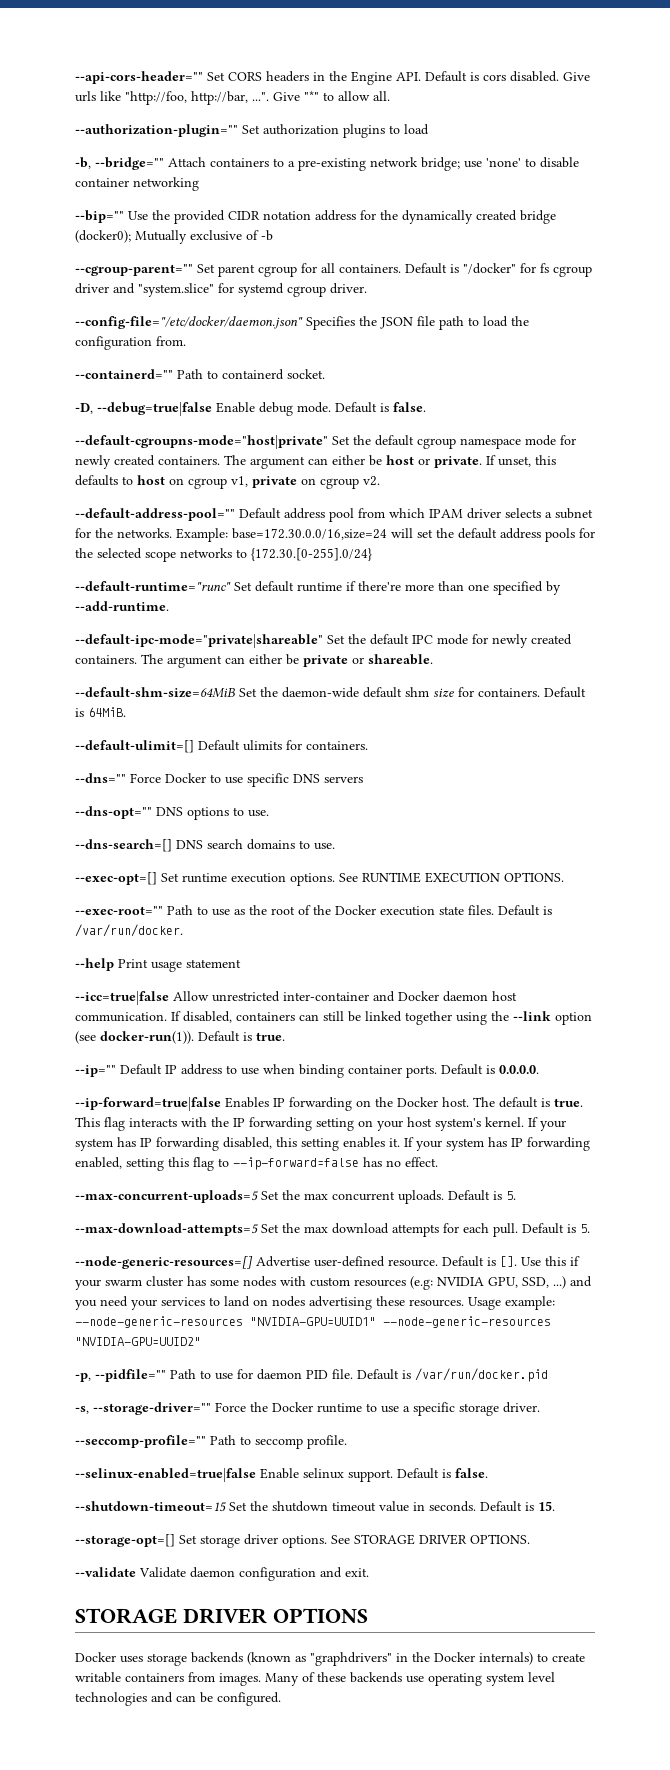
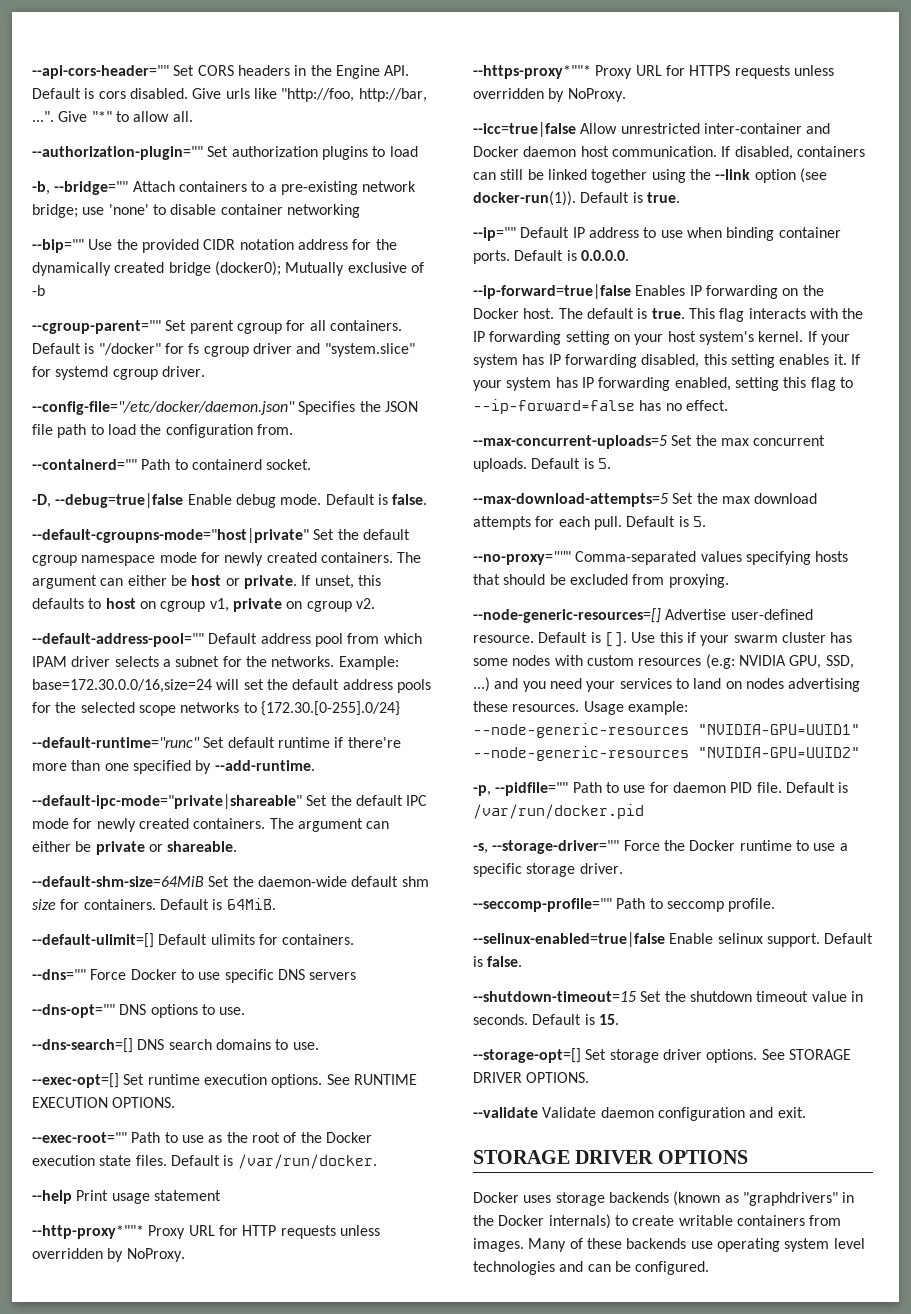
+ --http-proxy*""* Proxy URL for HTTP requests unless overridden by NoProxy.
+ --https-proxy*""* Proxy URL for HTTPS requests unless overridden by NoProxy.
+ --no-proxy=""" Comma-separated values specifying hosts that should be excluded from proxying.

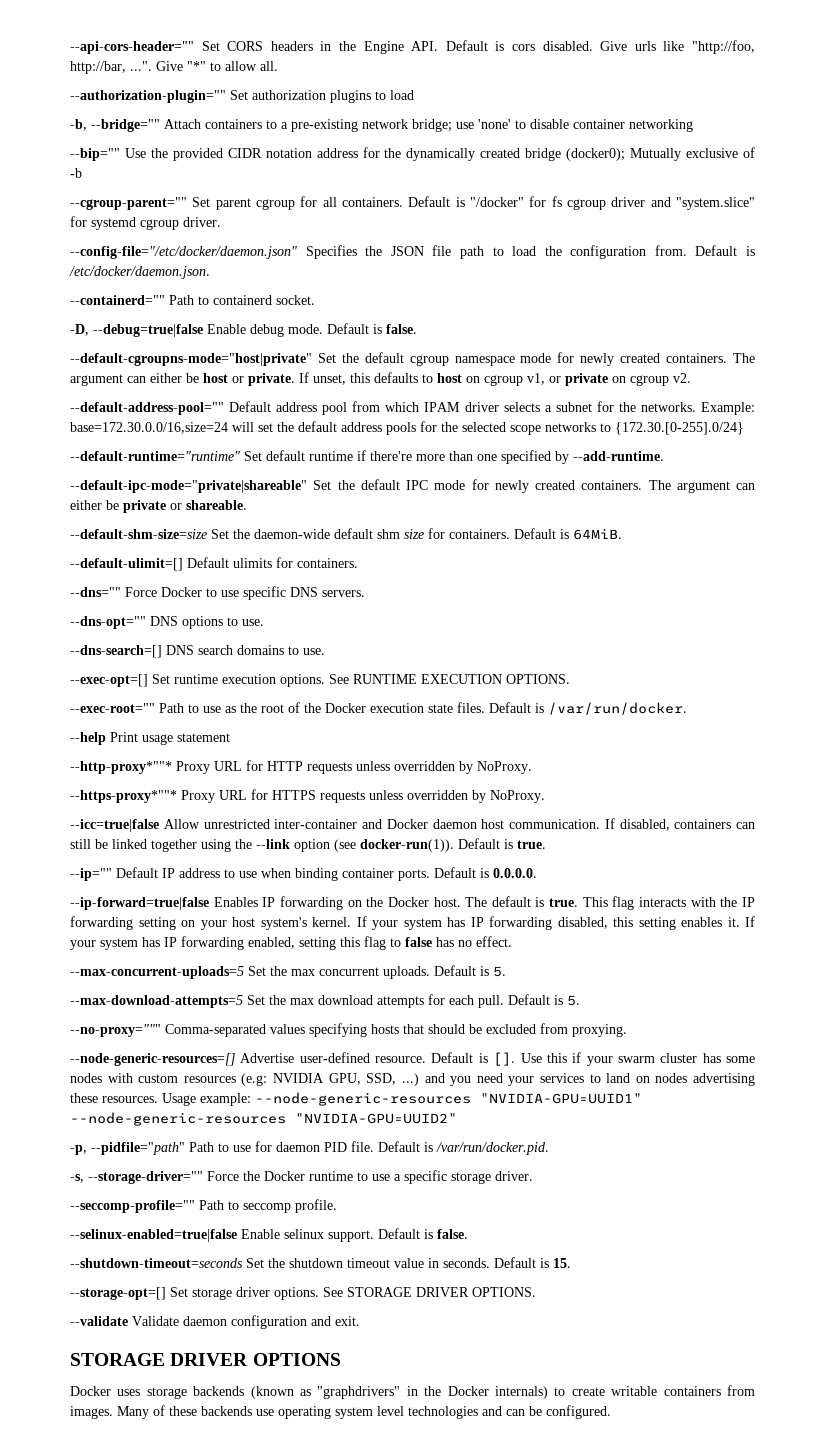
+ Default is /etc/docker/daemon.json.
- If unset, this defaults to host on cgroup v1, private on cgroup v2.
+ If unset, this defaults to host on cgroup v1, or private on cgroup v2.
- --default-runtime="runc" Set default runtime if there're more than one specified by --add-runtime.
+ --default-runtime="runtime" Set default runtime if there're more than one specified by --add-runtime.
- --default-shm-size=64MiB Set the daemon-wide default shm size for containers.
+ --default-shm-size=size Set the daemon-wide default shm size for containers.
- --dns="" Force Docker to use specific DNS servers
+ --dns="" Force Docker to use specific DNS servers.
- If your system has IP forwarding enabled, setting this flag to --ip-forward=false has no effect.
+ If your system has IP forwarding enabled, setting this flag to false has no effect.
- -p, --pidfile="" Path to use for daemon PID file.
+ -p, --pidfile="path" Path to use for daemon PID file.
- Default is /var/run/docker.pid
+ Default is /var/run/docker.pid.
- --shutdown-timeout=15 Set the shutdown timeout value in seconds.
+ --shutdown-timeout=seconds Set the shutdown timeout value in seconds.

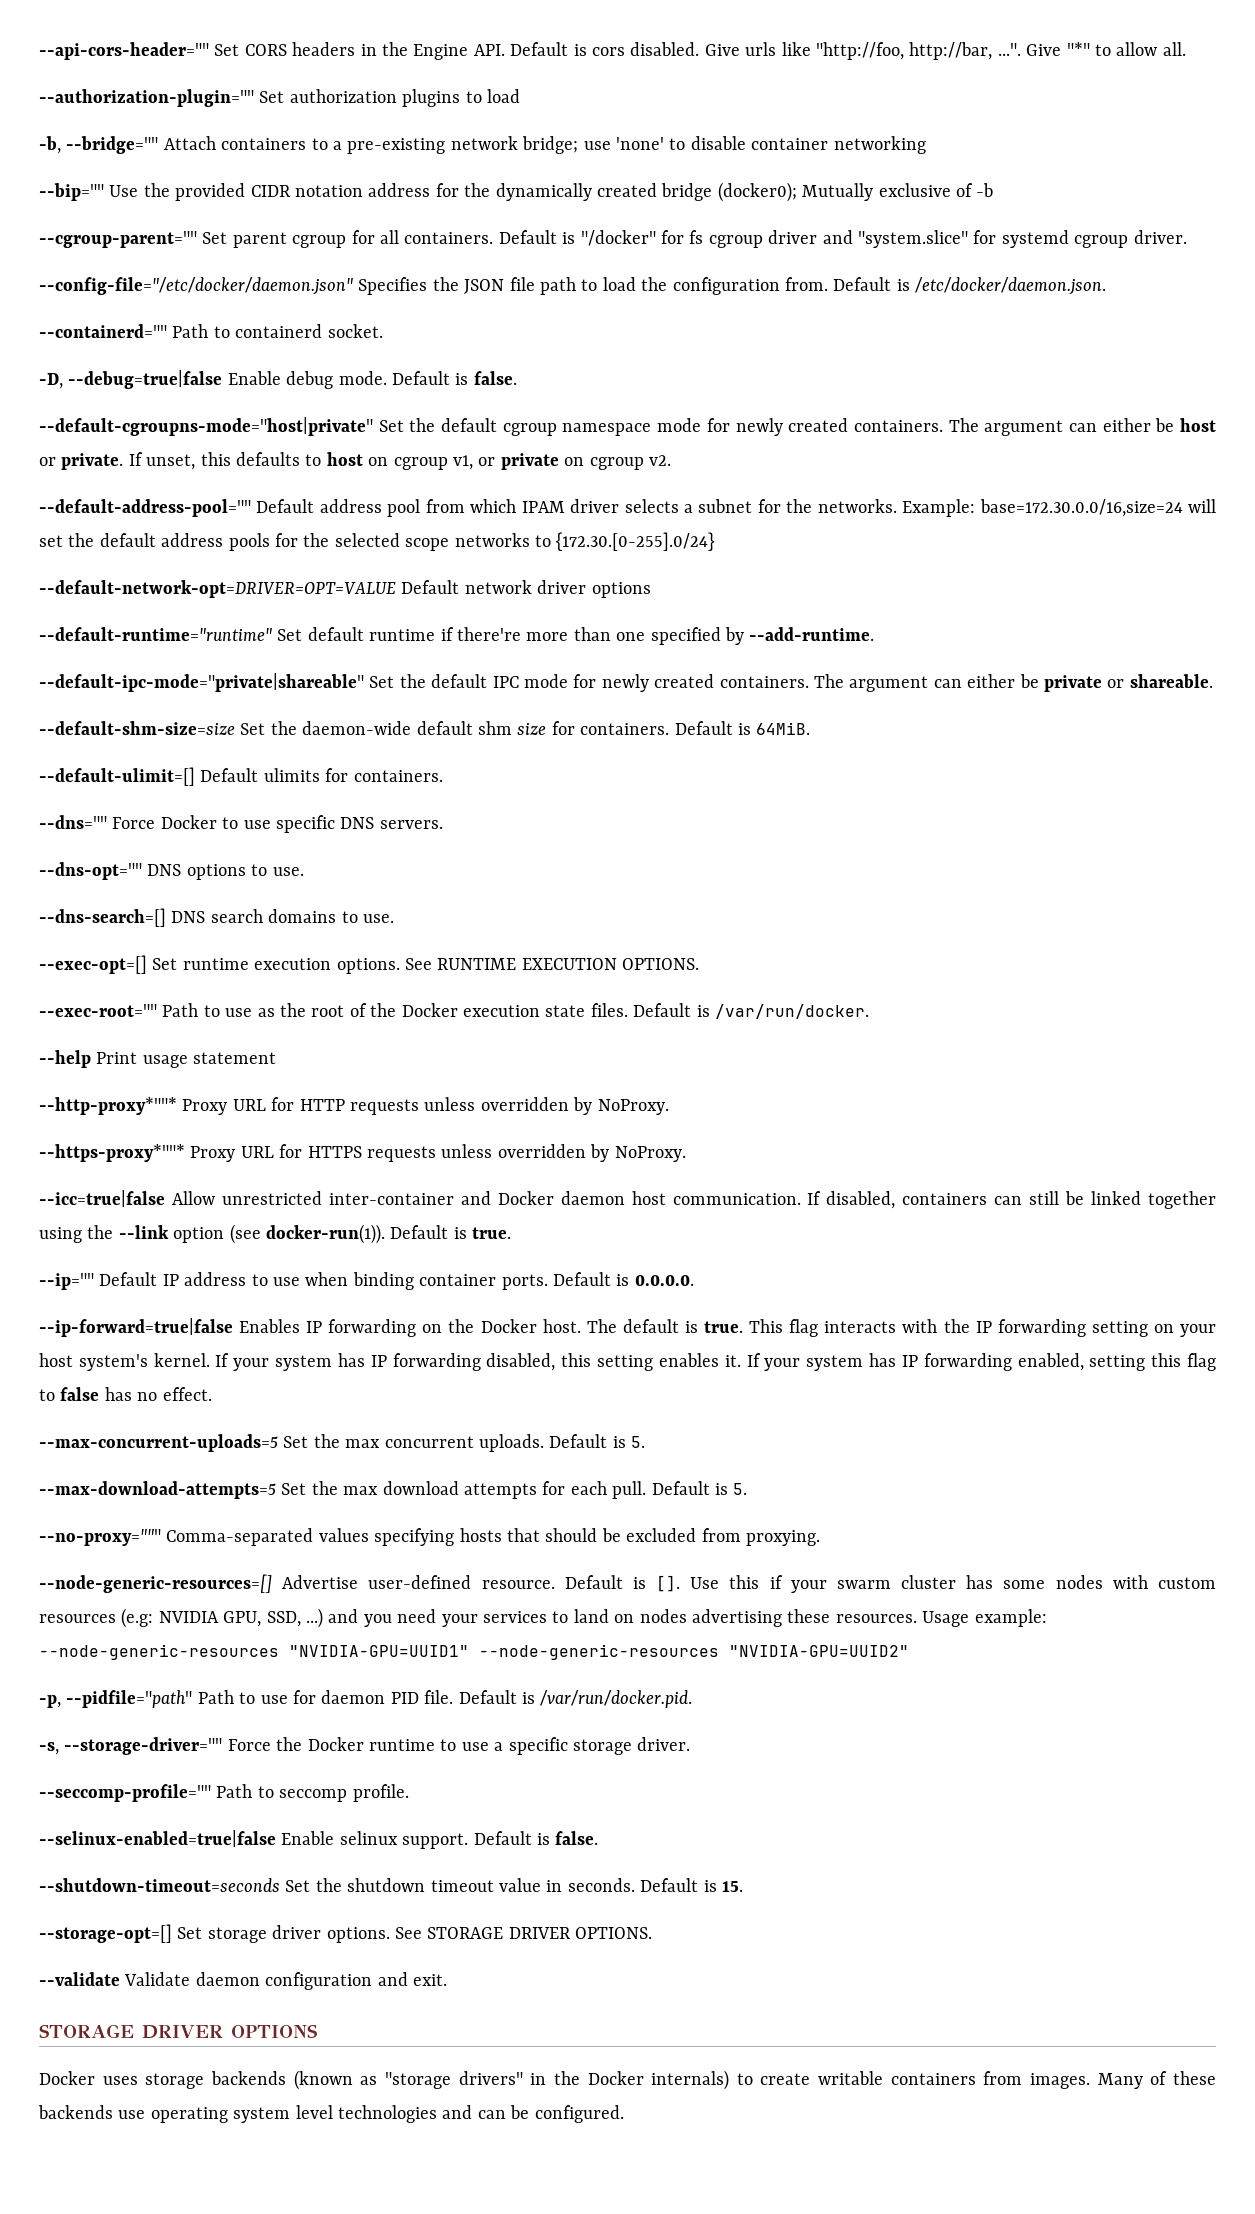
+ --default-network-opt=DRIVER=OPT=VALUE Default network driver options
- Docker uses storage backends (known as "graphdrivers" in the Docker internals) to create writable containers from images.
+ Docker uses storage backends (known as "storage drivers" in the Docker internals) to create writable containers from images.

